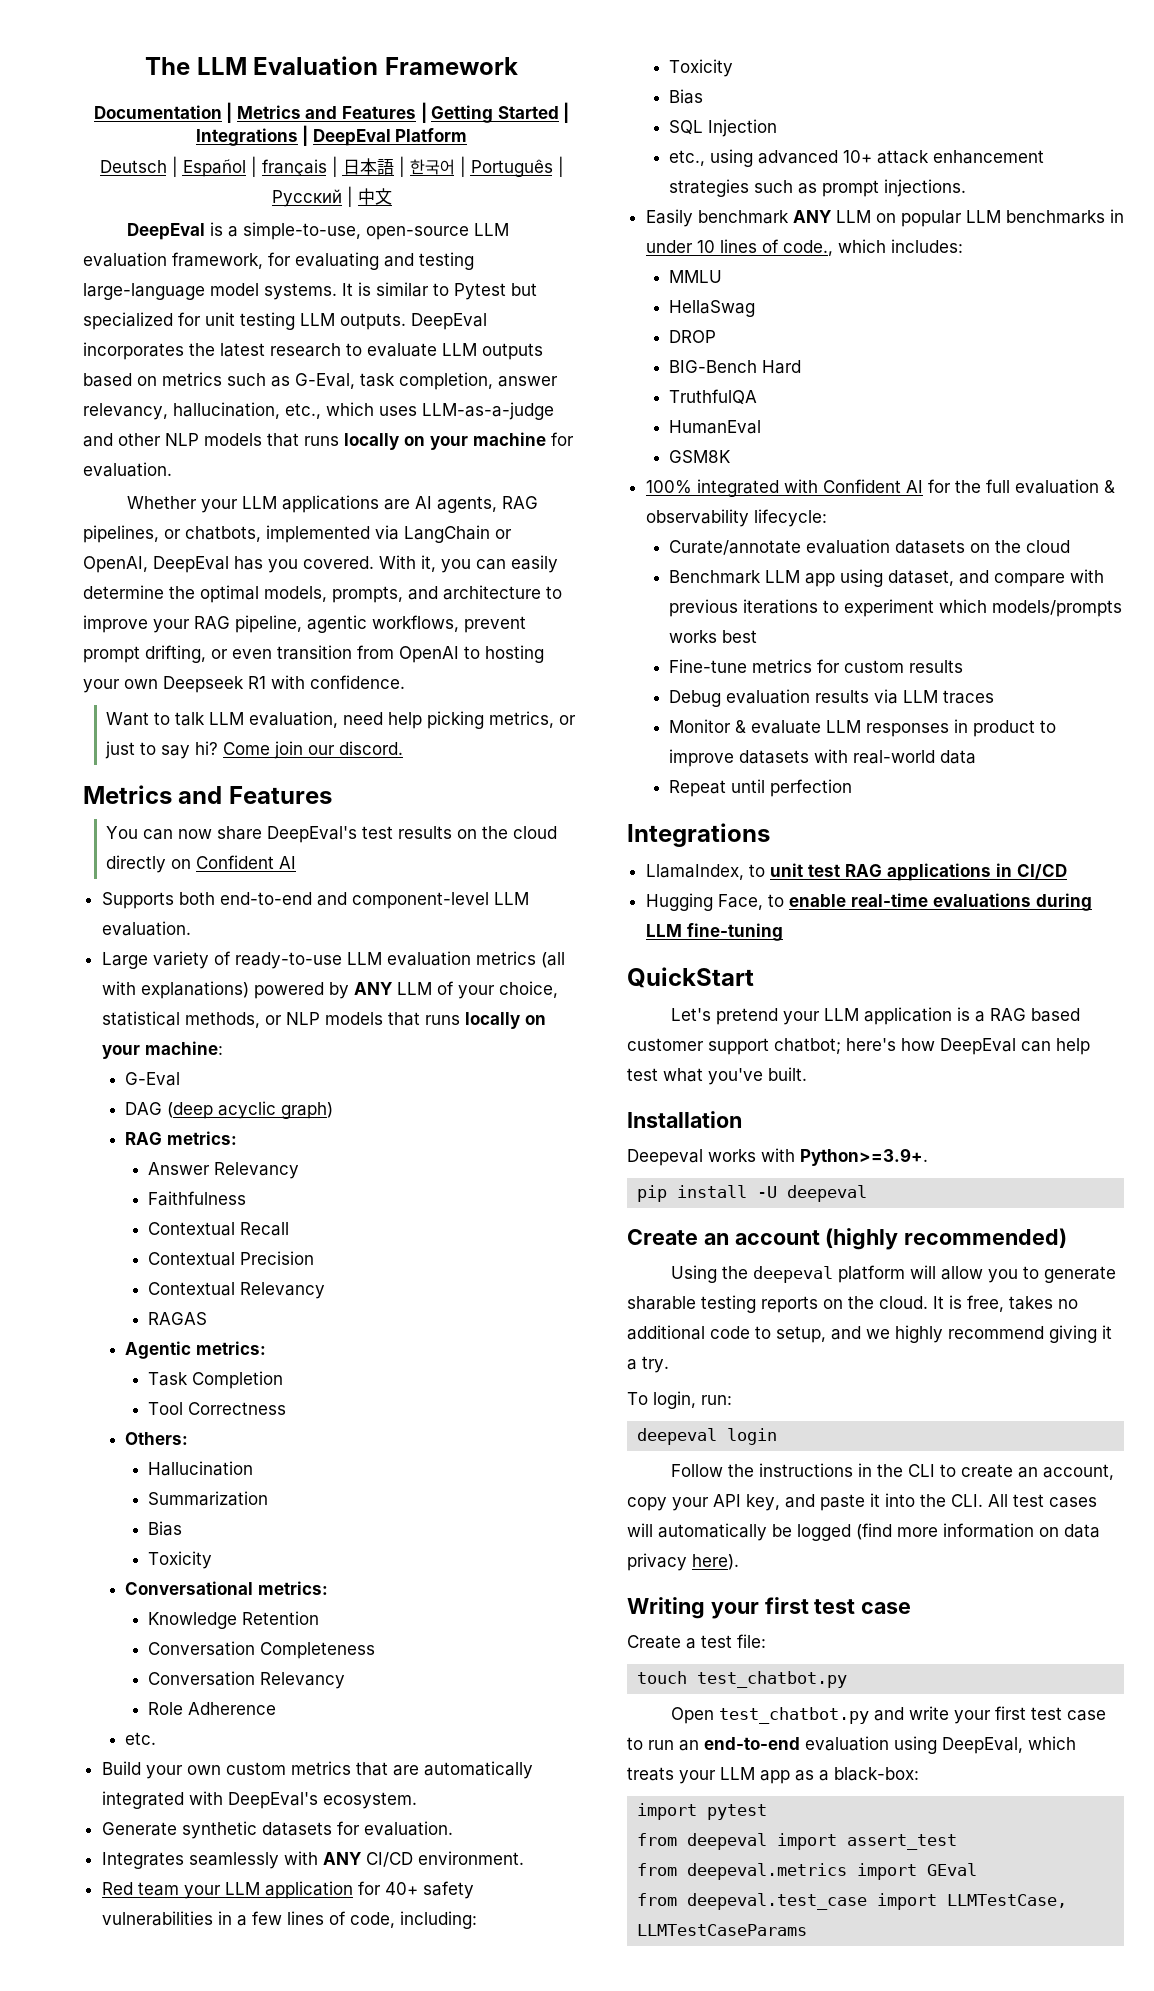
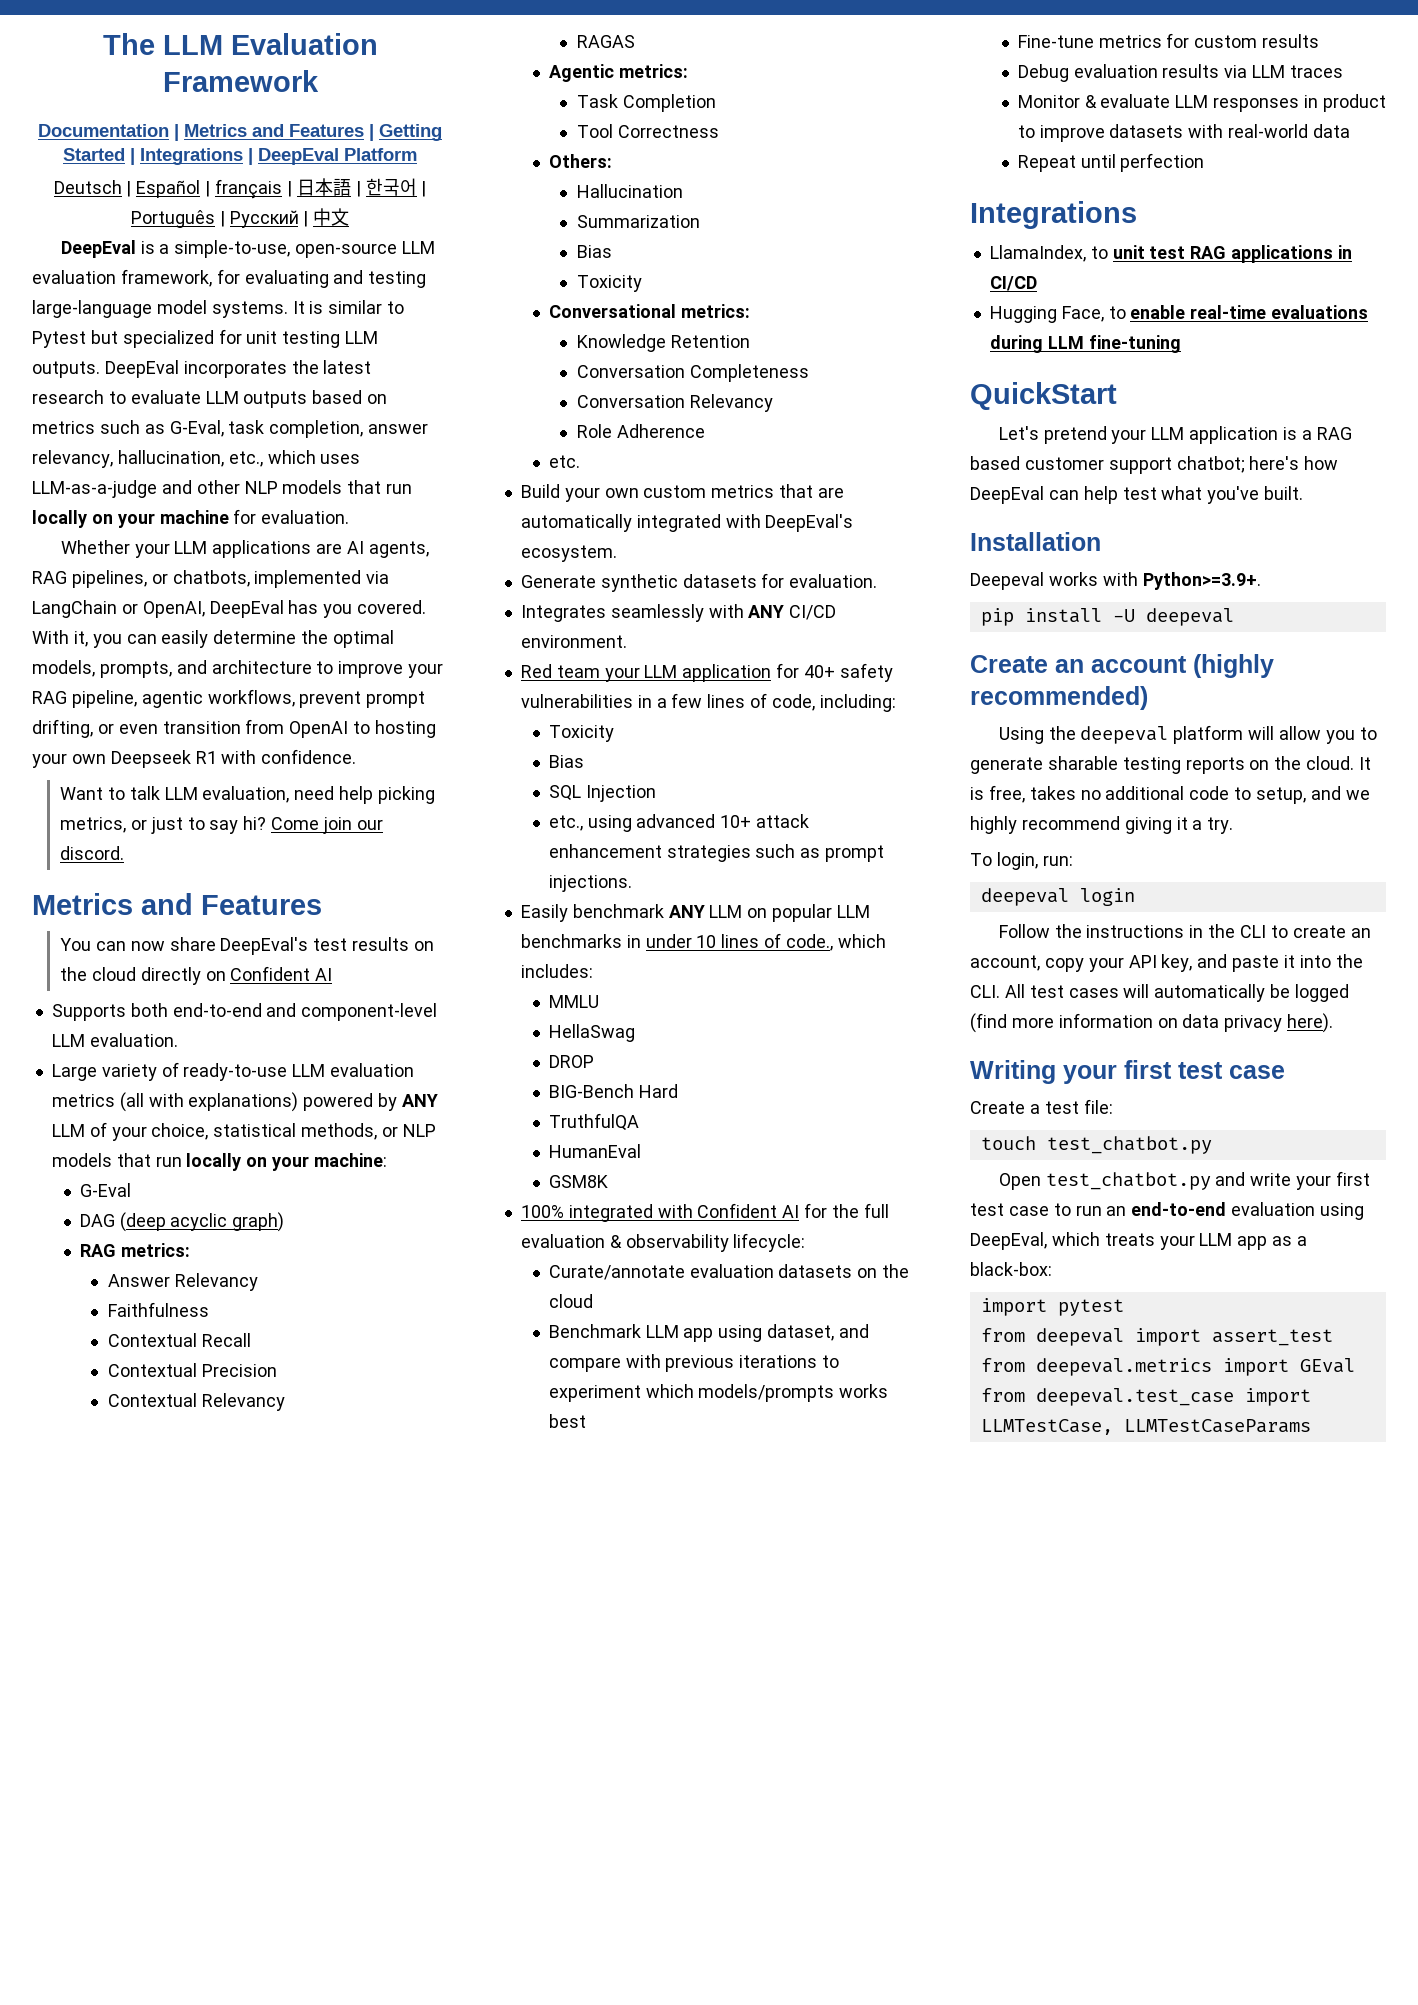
- DeepEval incorporates the latest research to evaluate LLM outputs based on metrics such as G-Eval, task completion, answer relevancy, hallucination, etc., which uses LLM-as-a-judge and other NLP models that runs locally on your machine for evaluation.
+ DeepEval incorporates the latest research to evaluate LLM outputs based on metrics such as G-Eval, task completion, answer relevancy, hallucination, etc., which uses LLM-as-a-judge and other NLP models that run locally on your machine for evaluation.
- Large variety of ready-to-use LLM evaluation metrics (all with explanations) powered by ANY LLM of your choice, statistical methods, or NLP models that runs locally on your machine:
+ Large variety of ready-to-use LLM evaluation metrics (all with explanations) powered by ANY LLM of your choice, statistical methods, or NLP models that run locally on your machine:

